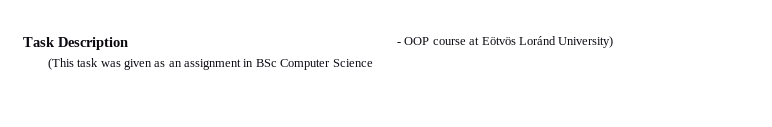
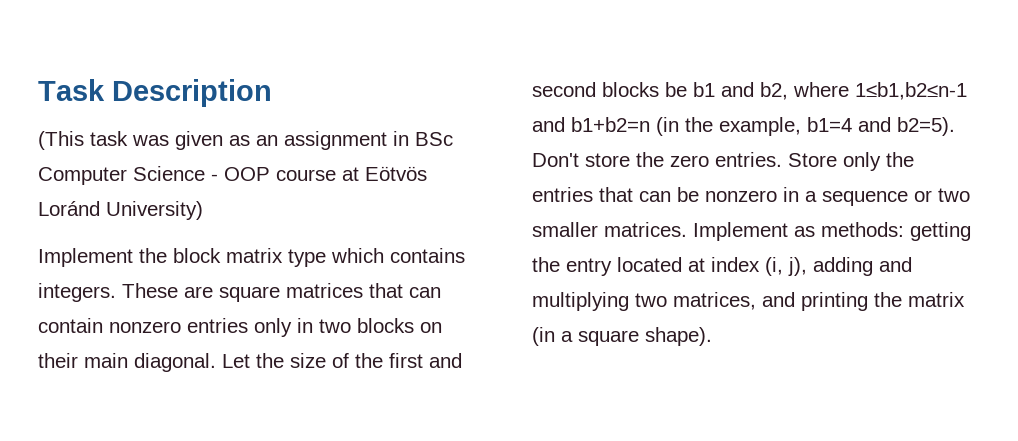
+ Implement the block matrix type which contains integers. These are square matrices that can contain nonzero entries only in two blocks on their main diagonal. Let the size of the first and second blocks be b1 and b2, where 1≤b1,b2≤n-1 and b1+b2=n (in the example, b1=4 and b2=5). Don't store the zero entries. Store only the entries that can be nonzero in a sequence or two smaller matrices. Implement as methods: getting the entry located at index (i, j), adding and multiplying two matrices, and printing the matrix (in a square shape).

